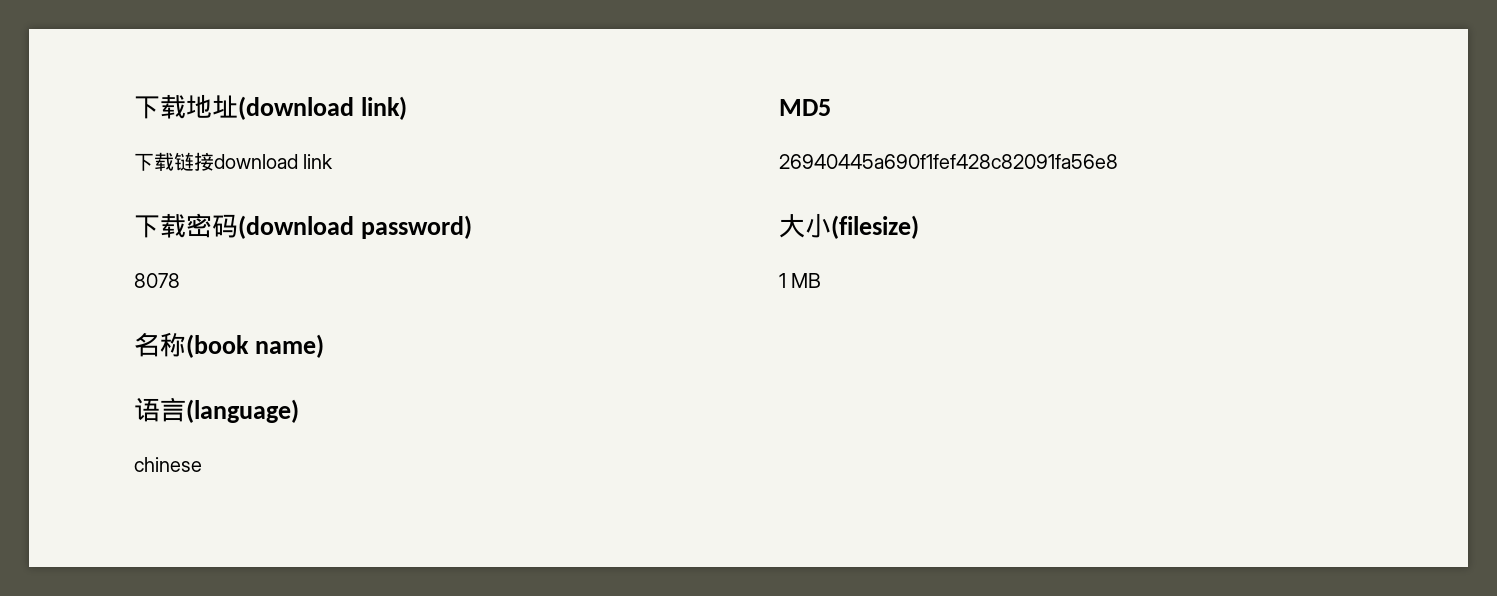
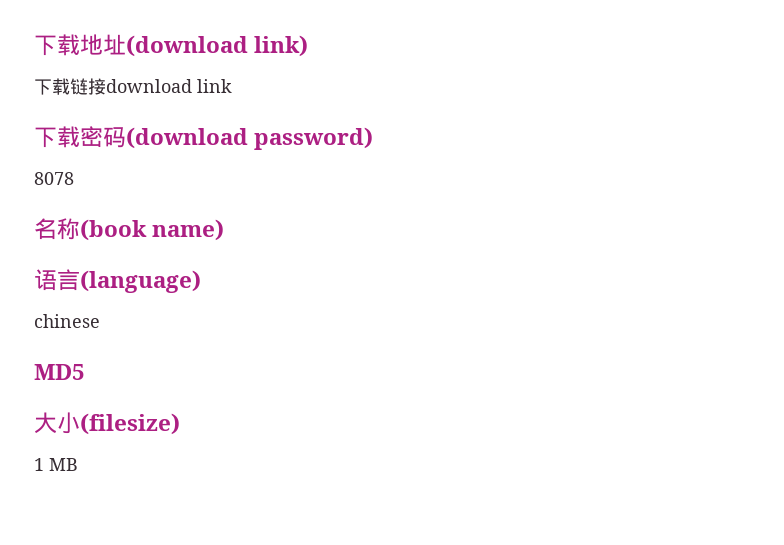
- 26940445a690f1fef428c82091fa56e8

